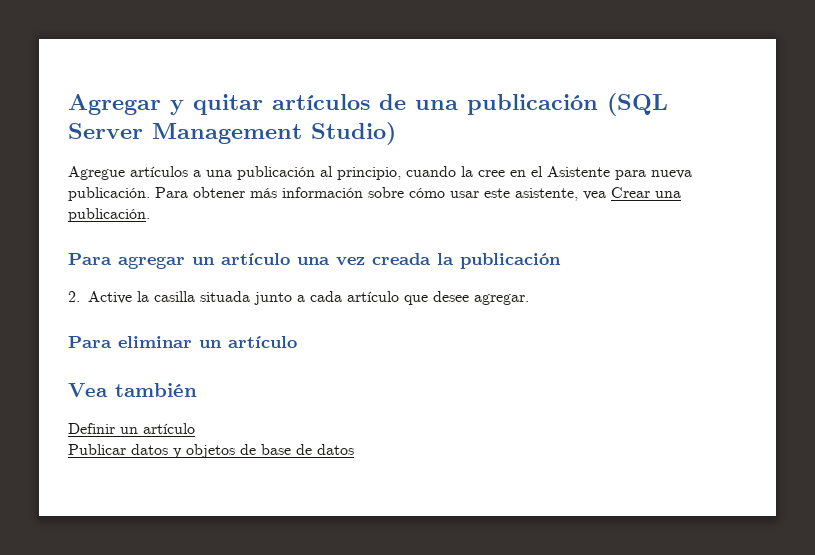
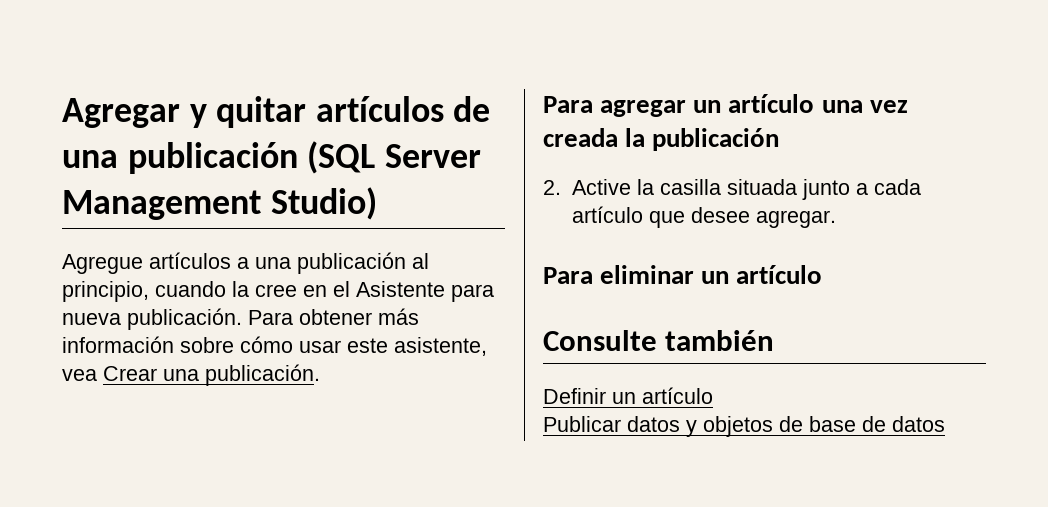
- Vea también
+ Consulte también

